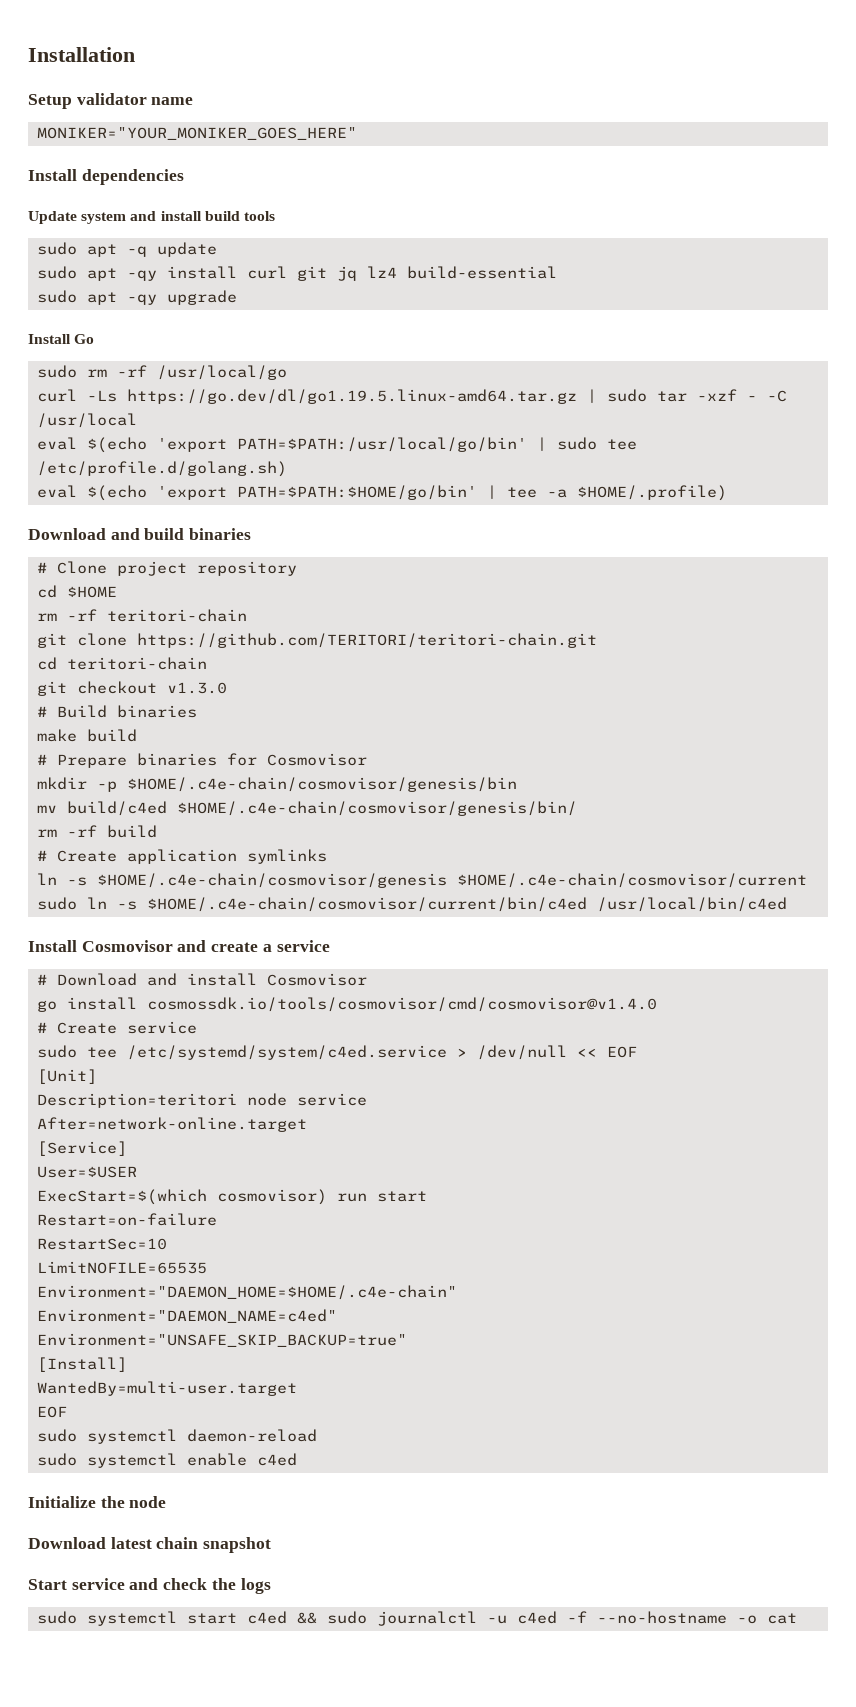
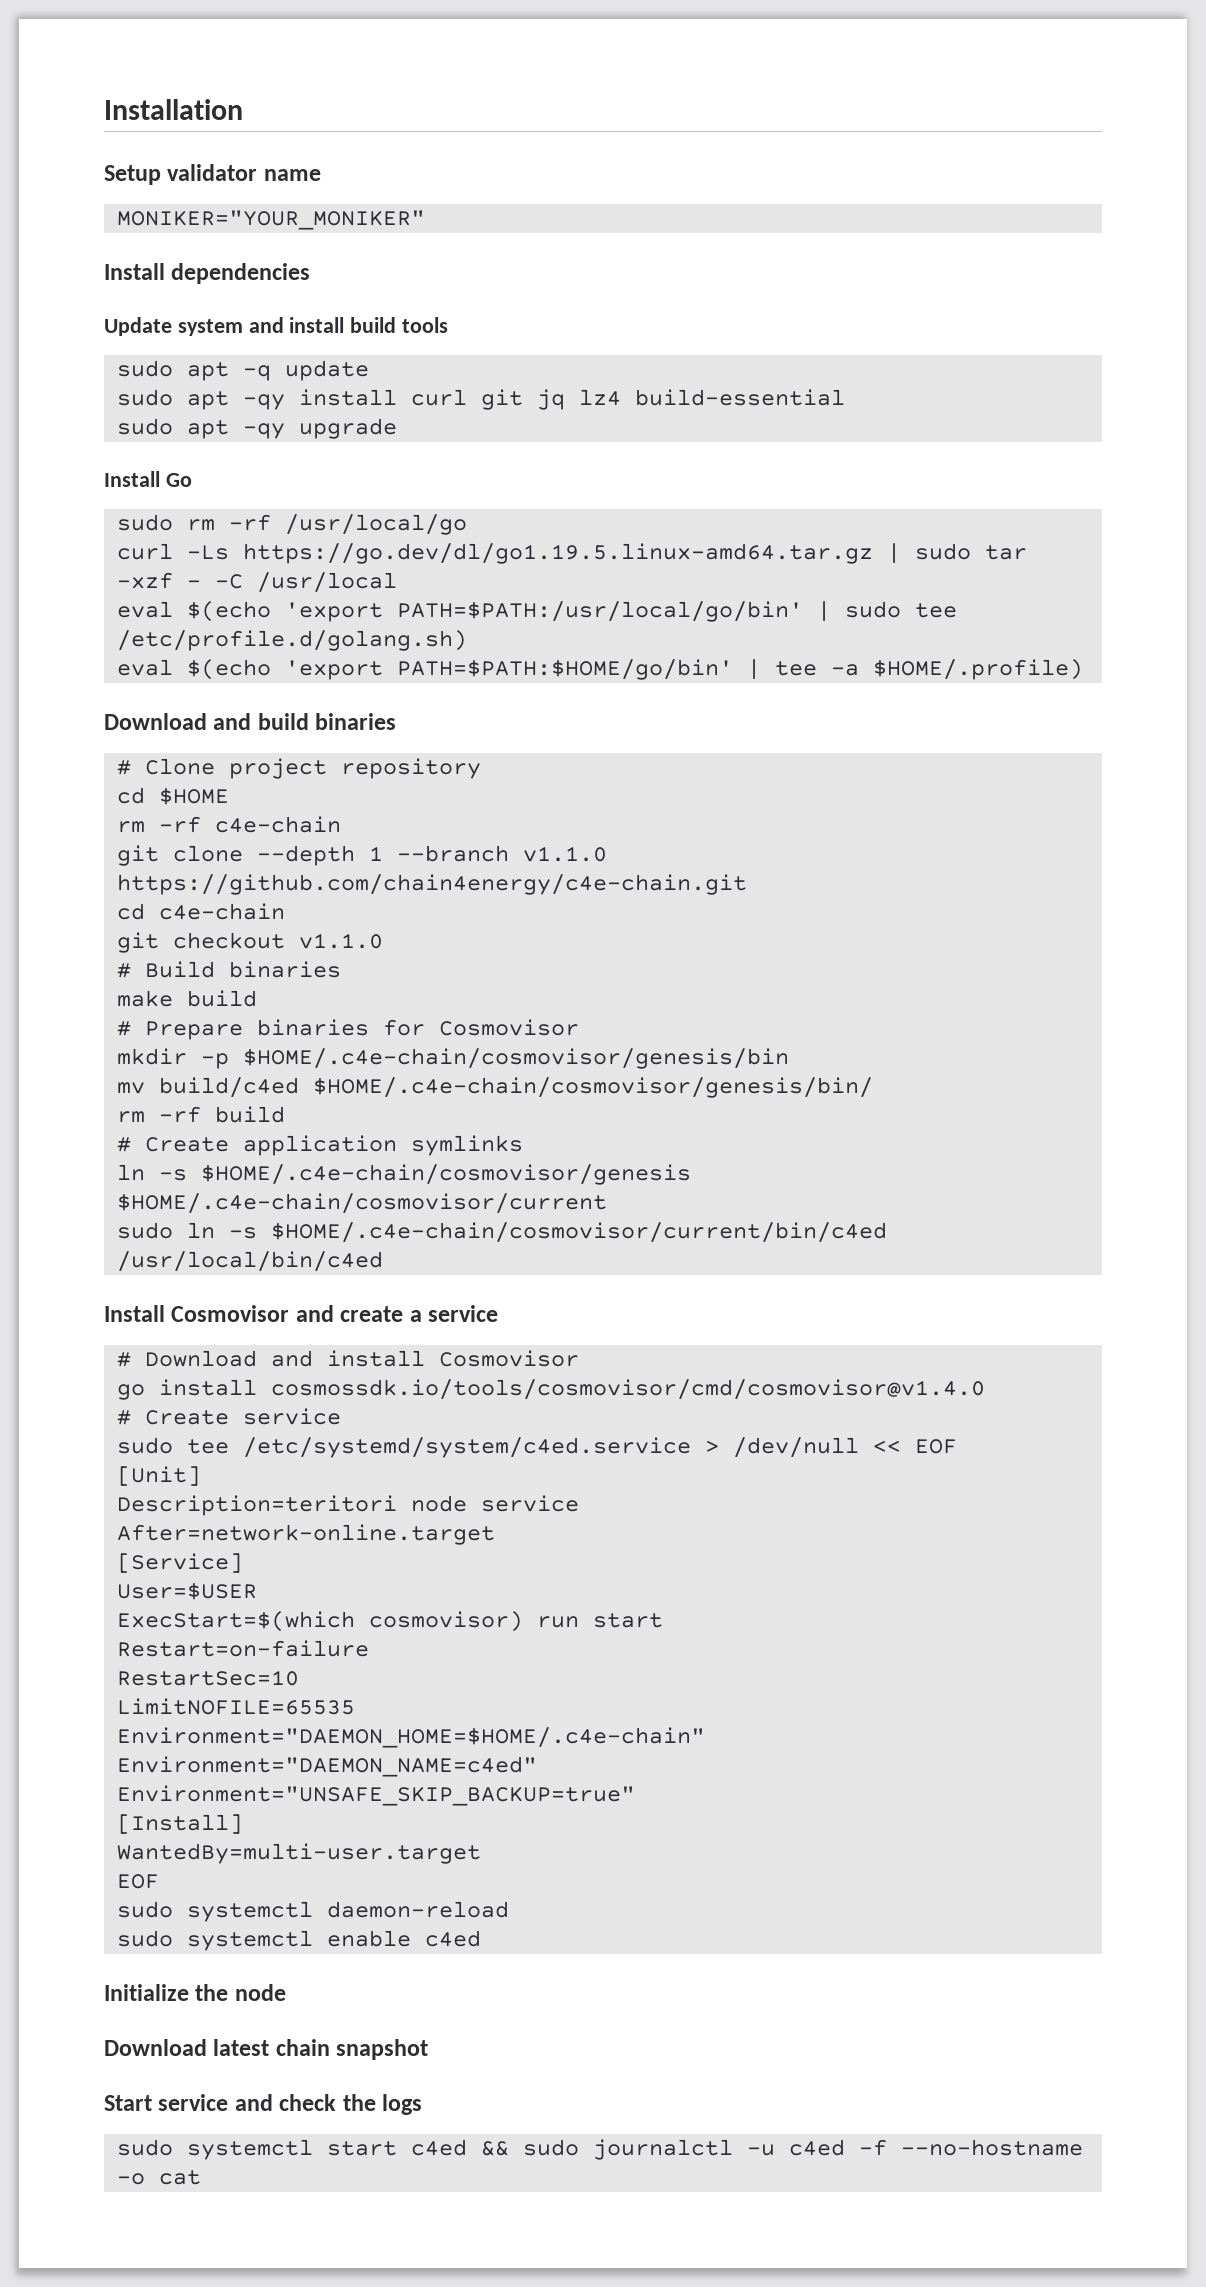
- MONIKER="YOUR_MONIKER_GOES_HERE"
+ MONIKER="YOUR_MONIKER"
- rm -rf teritori-chain
+ rm -rf c4e-chain
- git clone https://github.com/TERITORI/teritori-chain.git
- cd teritori-chain
+ git clone --depth 1 --branch v1.1.0 https://github.com/chain4energy/c4e-chain.git
+ cd c4e-chain
- git checkout v1.3.0
+ git checkout v1.1.0

